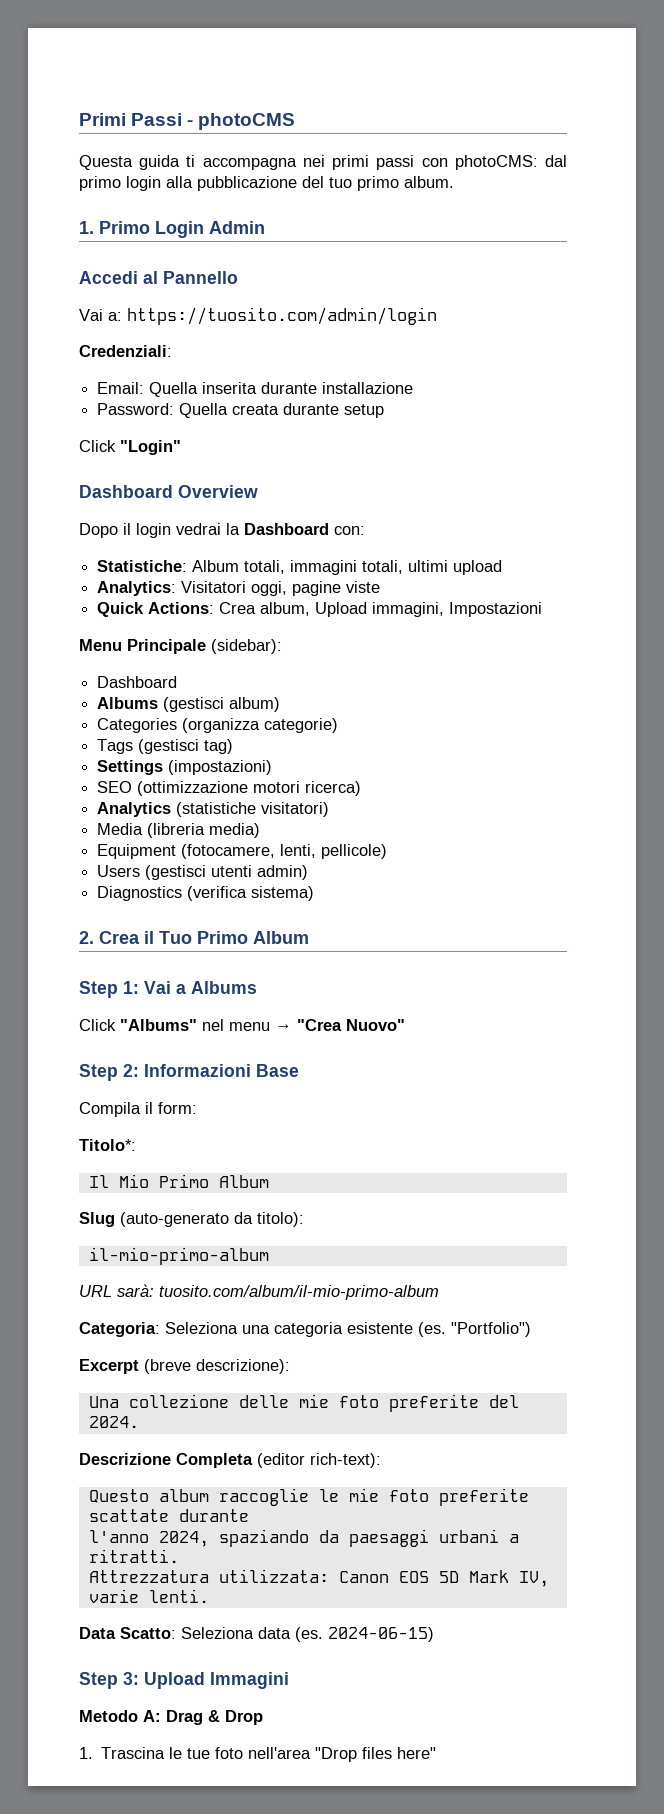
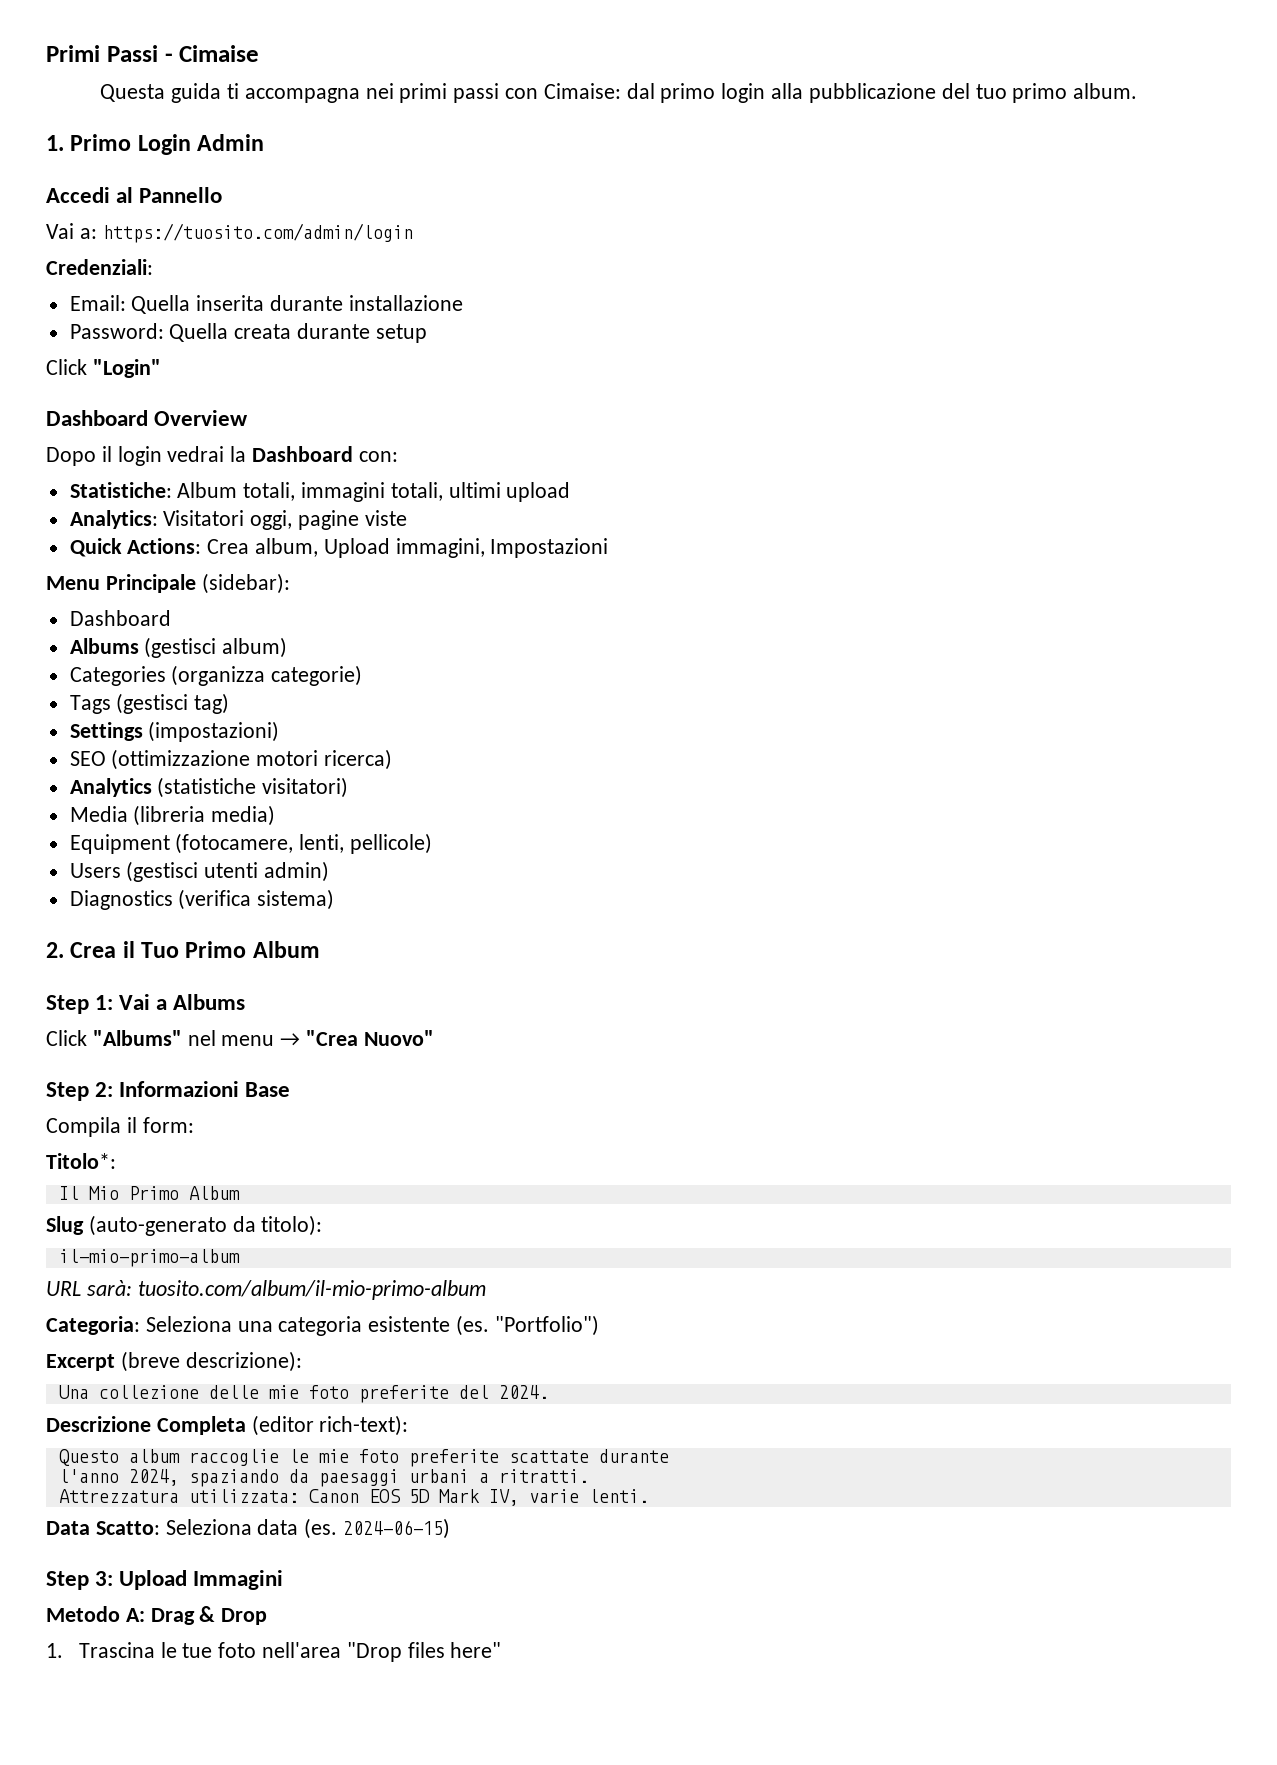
- Primi Passi - photoCMS
+ Primi Passi - Cimaise
- Questa guida ti accompagna nei primi passi con photoCMS: dal primo login alla pubblicazione del tuo primo album.
+ Questa guida ti accompagna nei primi passi con Cimaise: dal primo login alla pubblicazione del tuo primo album.

